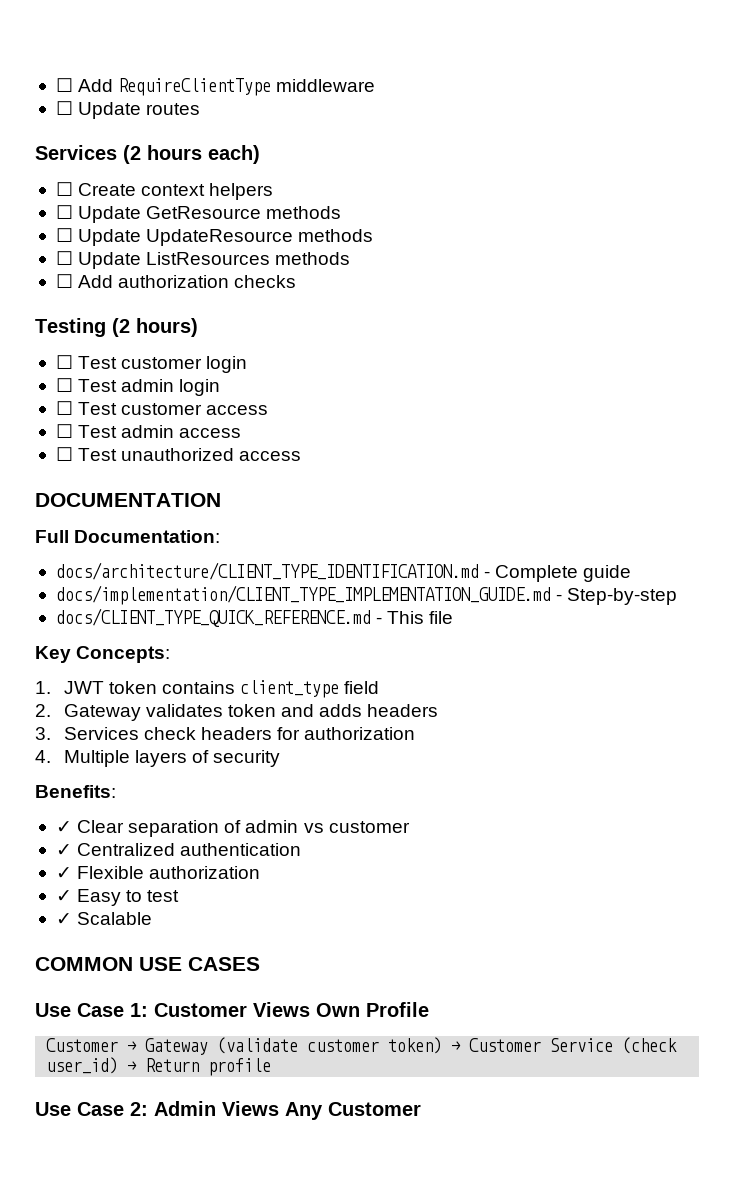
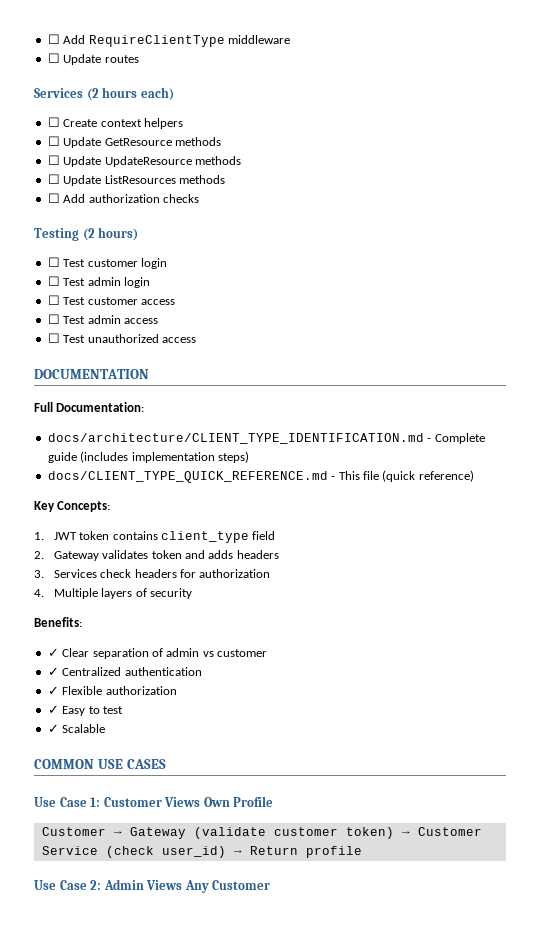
- docs/architecture/CLIENT_TYPE_IDENTIFICATION.md - Complete guide
- docs/implementation/CLIENT_TYPE_IMPLEMENTATION_GUIDE.md - Step-by-step
+ docs/architecture/CLIENT_TYPE_IDENTIFICATION.md - Complete guide (includes implementation steps)
- docs/CLIENT_TYPE_QUICK_REFERENCE.md - This file
+ docs/CLIENT_TYPE_QUICK_REFERENCE.md - This file (quick reference)

